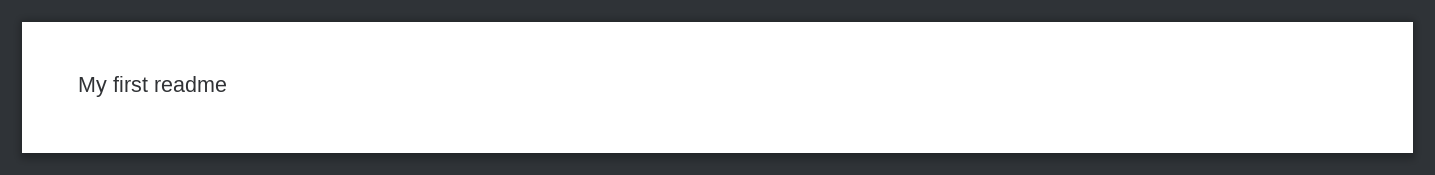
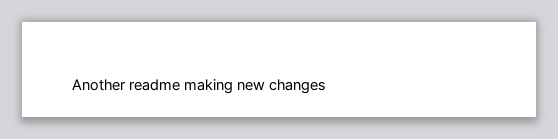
- My first readme
+ Another readme making new changes

